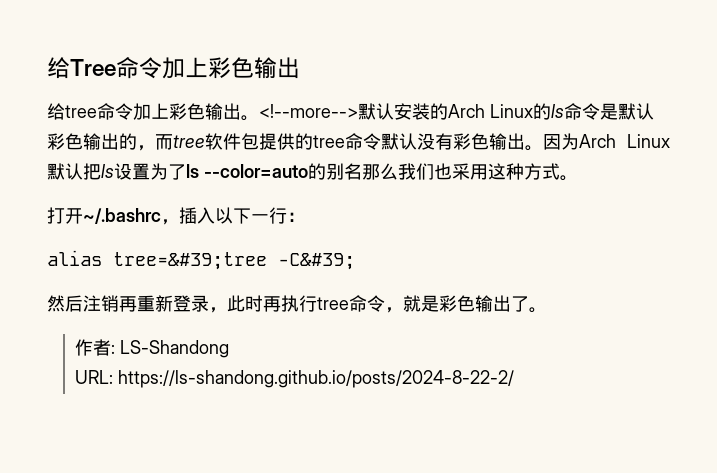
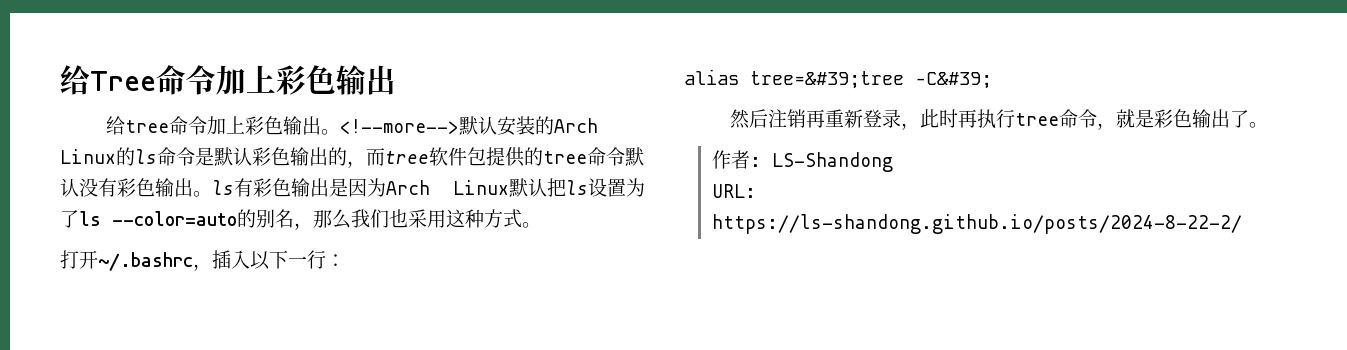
- <!--more-->默认安装的Arch Linux的ls命令是默认彩色输出的，而tree软件包提供的tree命令默认没有彩色输出。因为Arch Linux默认把ls设置为了ls --color=auto的别名那么我们也采用这种方式。
+ <!--more-->默认安装的Arch Linux的ls命令是默认彩色输出的，而tree软件包提供的tree命令默认没有彩色输出。ls有彩色输出是因为Arch Linux默认把ls设置为了ls --color=auto的别名，那么我们也采用这种方式。

